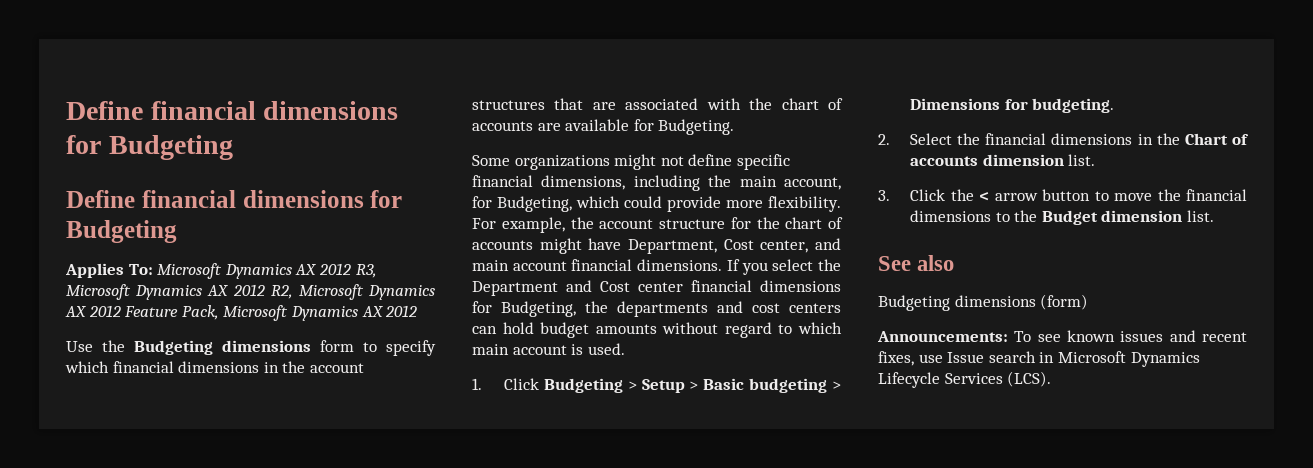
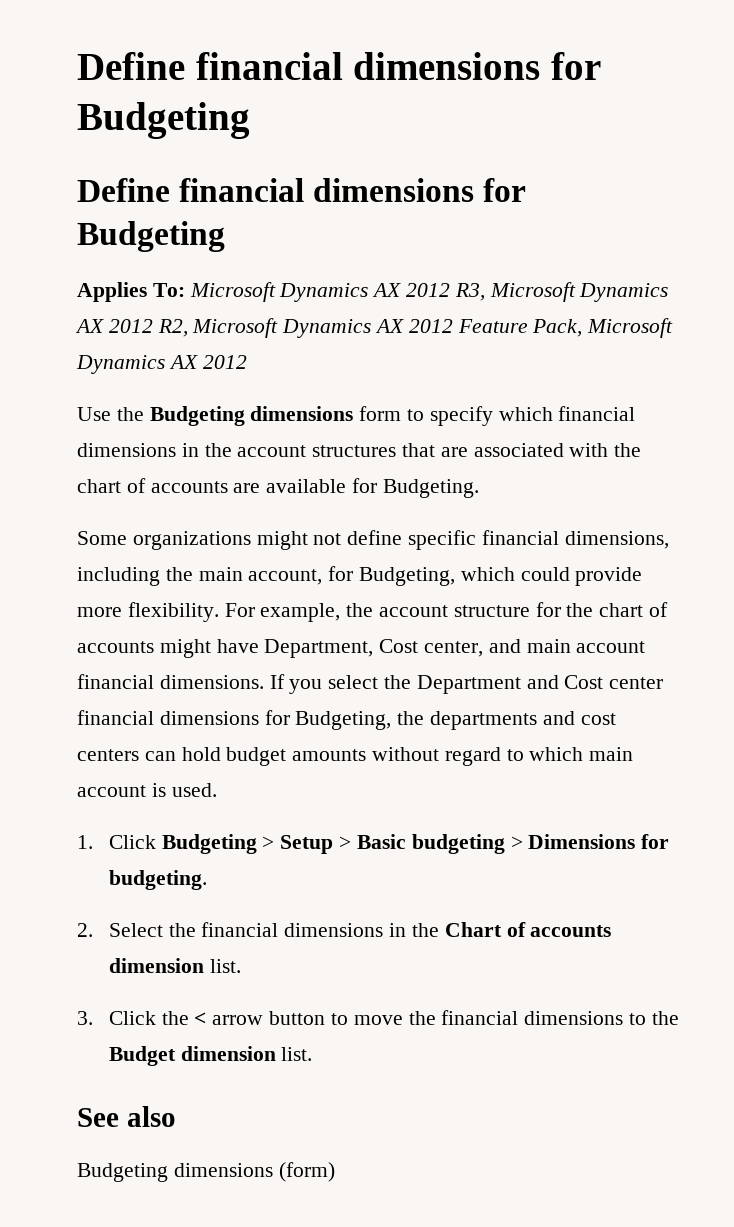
- Announcements: To see known issues and recent fixes, use Issue search in Microsoft Dynamics Lifecycle Services (LCS).

